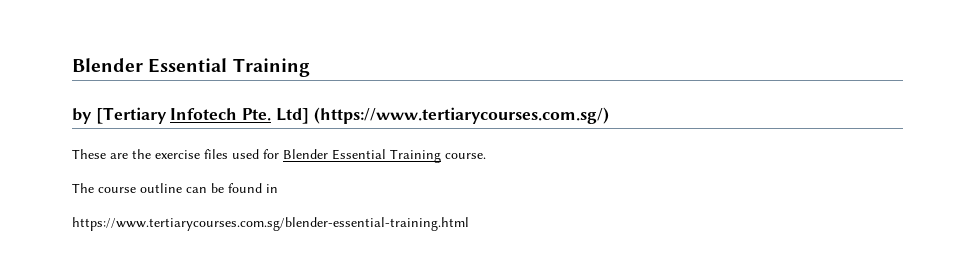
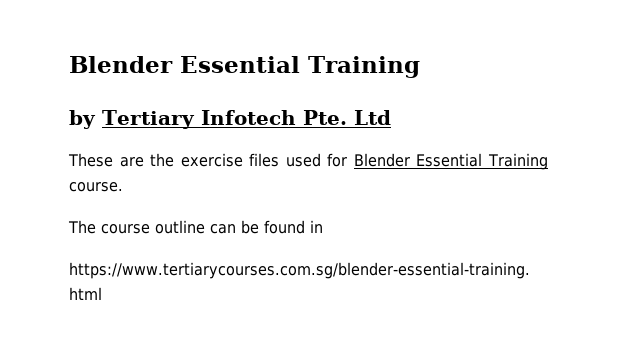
- by [Tertiary Infotech Pte. Ltd] (https://www.tertiarycourses.com.sg/)
+ by Tertiary Infotech Pte. Ltd

